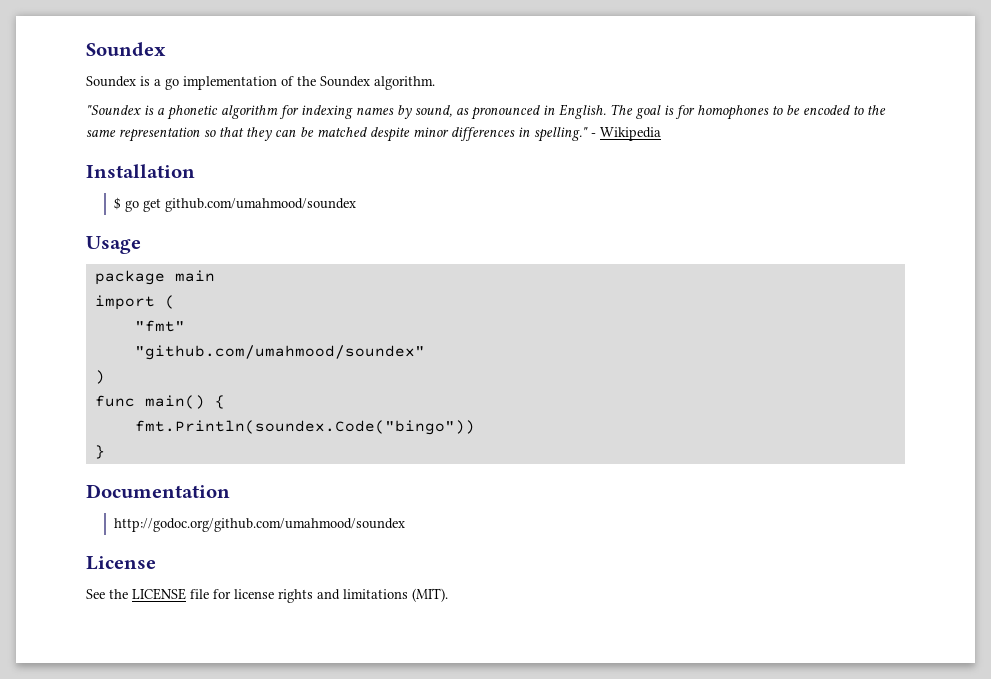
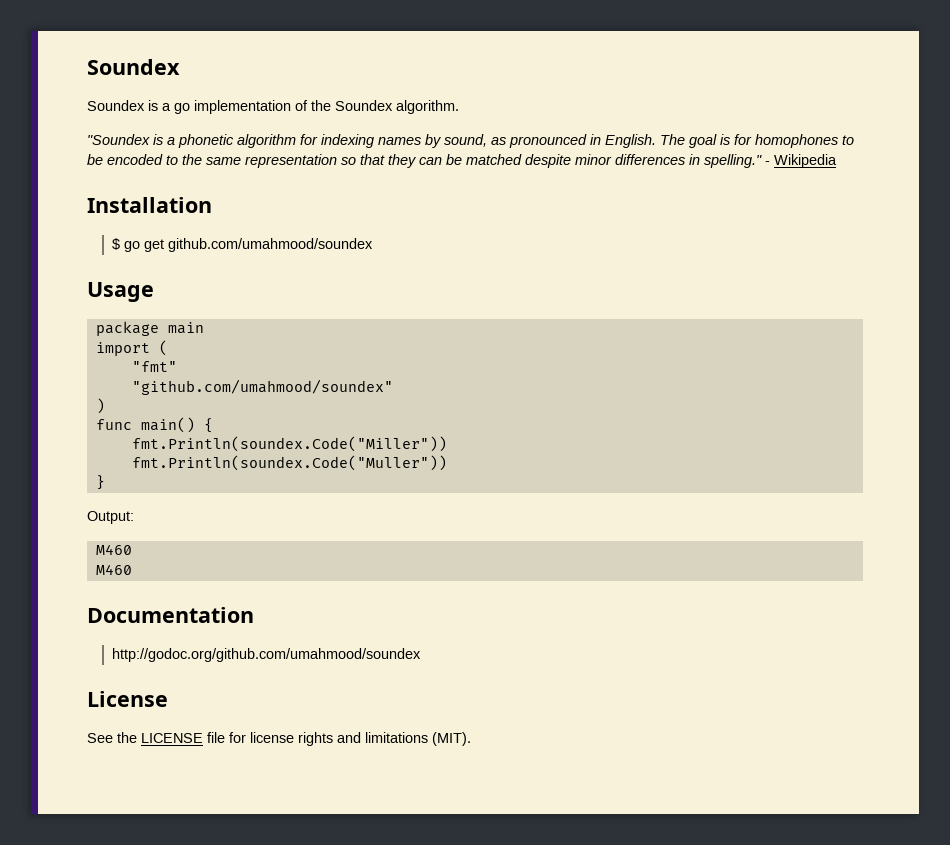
- fmt.Println(soundex.Code("bingo"))
+ fmt.Println(soundex.Code("Miller"))
+ fmt.Println(soundex.Code("Muller"))
+ Output:
+ M460
+ M460

